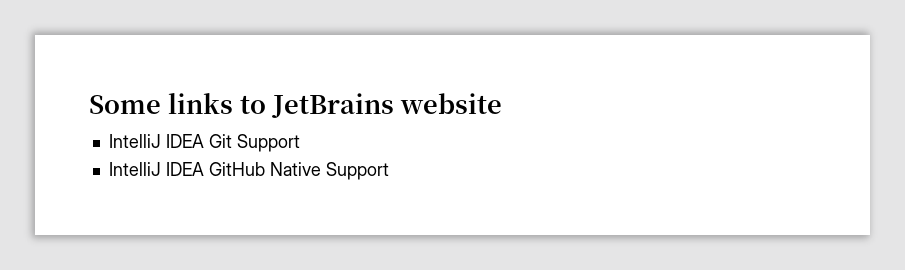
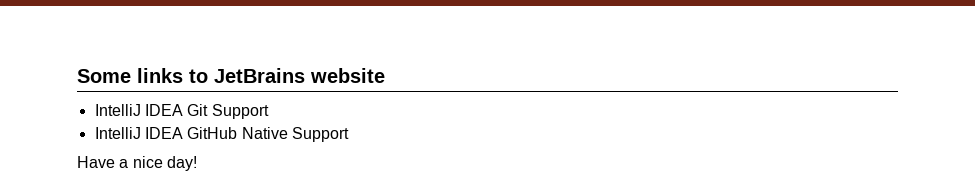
+ Have a nice day!

